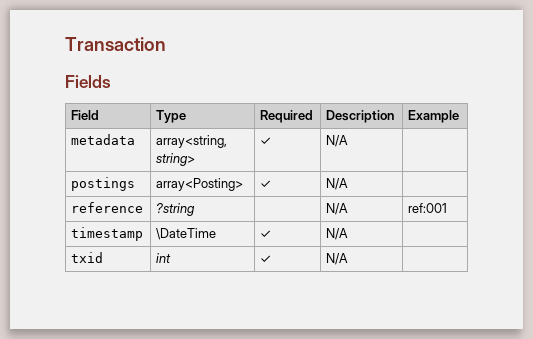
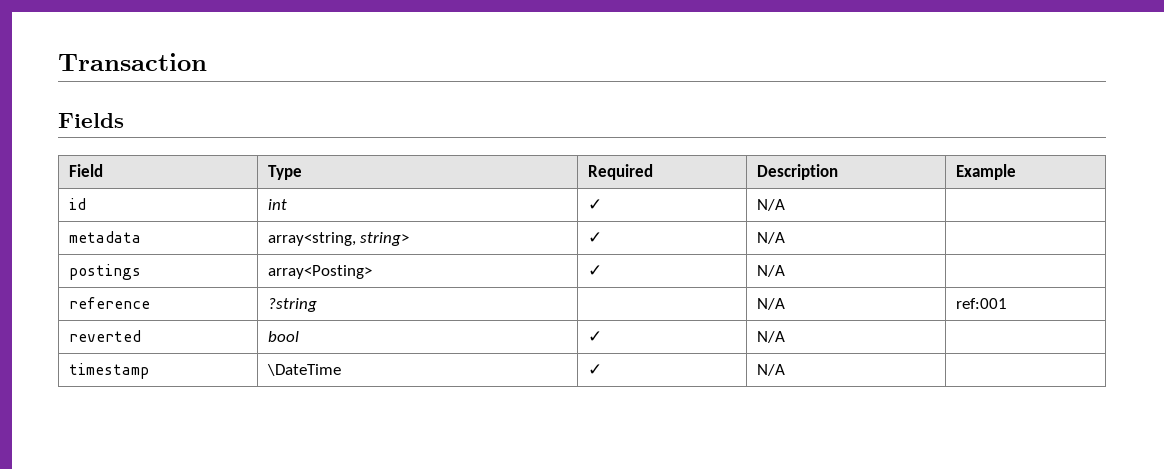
+ id | int | ✓ | N/A |
+ reverted | bool | ✓ | N/A |
- txid | int | ✓ | N/A |

